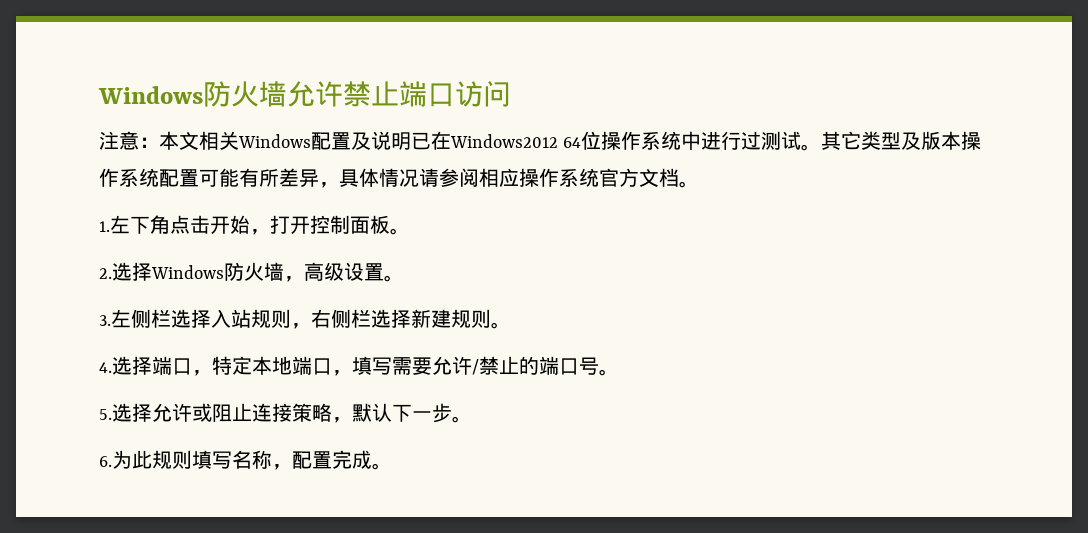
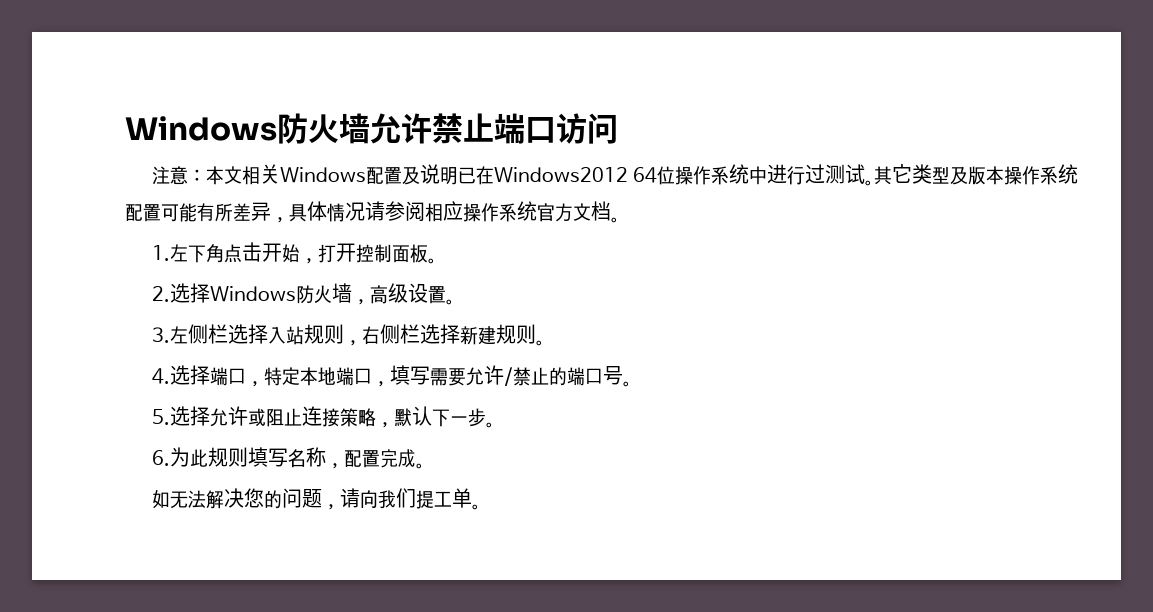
+ 如无法解决您的问题，请向我们提工单。

